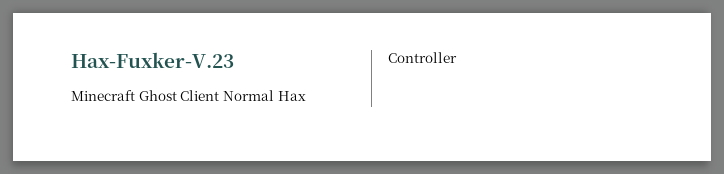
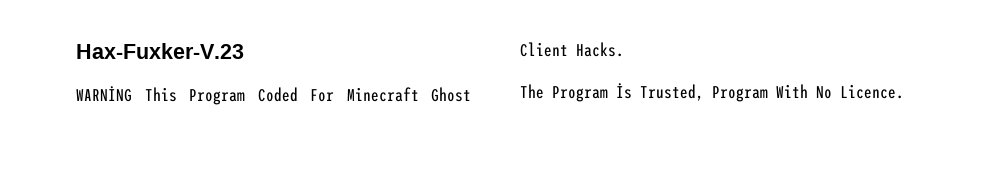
- Minecraft Ghost Client Normal Hax Controller
+ WARNİNG This Program Coded For Minecraft Ghost Client Hacks.
+ The Program İs Trusted, Program With No Licence.

